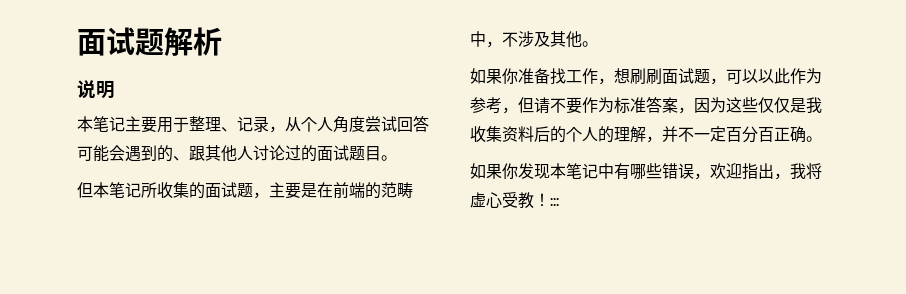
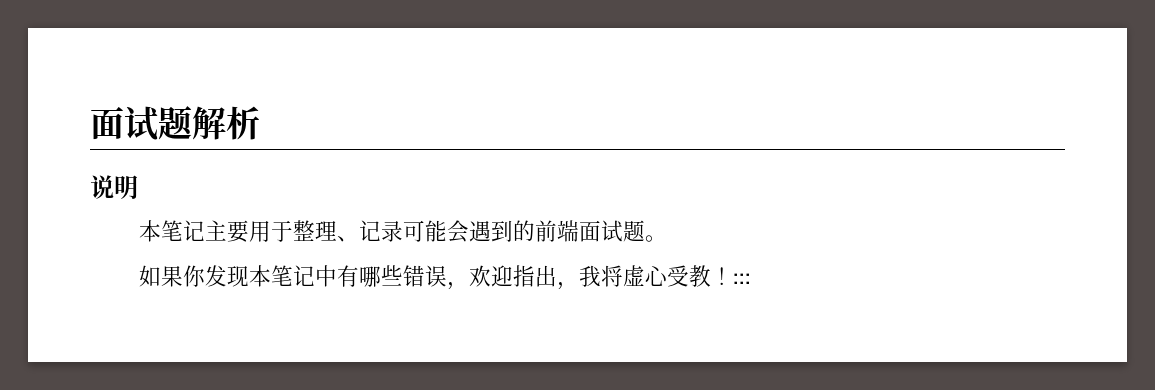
- 本笔记主要用于整理、记录，从个人角度尝试回答可能会遇到的、跟其他人讨论过的面试题目。
- 但本笔记所收集的面试题，主要是在前端的范畴中，不涉及其他。
- 如果你准备找工作，想刷刷面试题，可以以此作为参考，但请不要作为标准答案，因为这些仅仅是我收集资料后的个人的理解，并不一定百分百正确。
+ 本笔记主要用于整理、记录可能会遇到的前端面试题。

